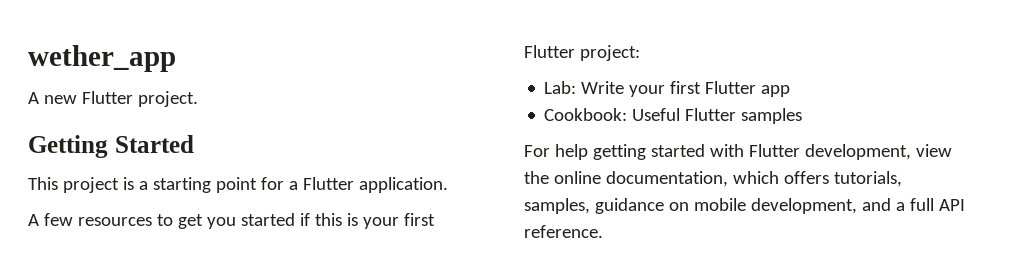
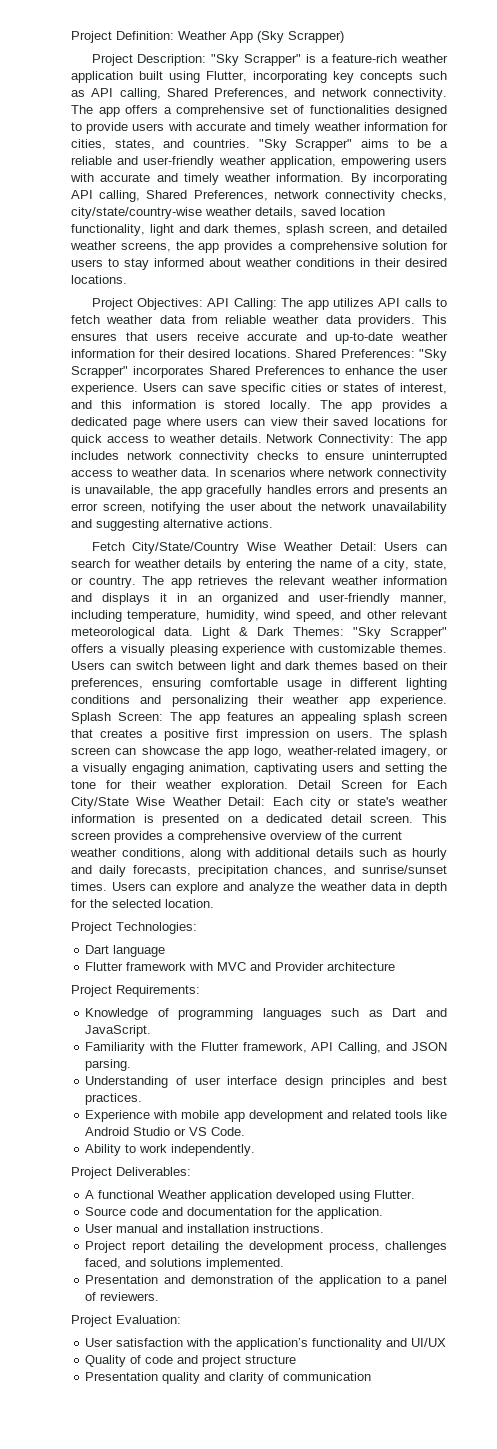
- wether_app
- A new Flutter project.
- Getting Started
- This project is a starting point for a Flutter application.
- A few resources to get you started if this is your first Flutter project:
- Lab: Write your first Flutter app
- Cookbook: Useful Flutter samples
- For help getting started with Flutter development, view the online documentation, which offers tutorials, samples, guidance on mobile development, and a full API reference.
+ Project Definition: Weather App (Sky Scrapper)
+ Project Description: "Sky Scrapper" is a feature-rich weather application built using Flutter, incorporating key concepts such as API calling, Shared Preferences, and network connectivity. The app offers a comprehensive set of functionalities designed to provide users with accurate and timely weather information for cities, states, and countries. "Sky Scrapper" aims to be a reliable and user-friendly weather application, empowering users with accurate and timely weather information. By incorporating API calling, Shared Preferences, network connectivity checks, city/state/country-wise weather details, saved location functionality, light and dark themes, splash screen, and detailed weather screens, the app provides a comprehensive solution for users to stay informed about weather conditions in their desired locations.
+ Project Objectives: API Calling: The app utilizes API calls to fetch weather data from reliable weather data providers. This ensures that users receive accurate and up-to-date weather information for their desired locations. Shared Preferences: "Sky Scrapper" incorporates Shared Preferences to enhance the user experience. Users can save specific cities or states of interest, and this information is stored locally. The app provides a dedicated page where users can view their saved locations for quick access to weather details. Network Connectivity: The app includes network connectivity checks to ensure uninterrupted access to weather data. In scenarios where network connectivity is unavailable, the app gracefully handles errors and presents an error screen, notifying the user about the network unavailability and suggesting alternative actions.
+ Fetch City/State/Country Wise Weather Detail: Users can search for weather details by entering the name of a city, state, or country. The app retrieves the relevant weather information and displays it in an organized and user-friendly manner, including temperature, humidity, wind speed, and other relevant meteorological data. Light & Dark Themes: "Sky Scrapper" offers a visually pleasing experience with customizable themes. Users can switch between light and dark themes based on their preferences, ensuring comfortable usage in different lighting conditions and personalizing their weather app experience. Splash Screen: The app features an appealing splash screen that creates a positive first impression on users. The splash screen can showcase the app logo, weather-related imagery, or a visually engaging animation, captivating users and setting the tone for their weather exploration. Detail Screen for Each City/State Wise Weather Detail: Each city or state's weather information is presented on a dedicated detail screen. This screen provides a comprehensive overview of the current weather conditions, along with additional details such as hourly and daily forecasts, precipitation chances, and sunrise/sunset times. Users can explore and analyze the weather data in depth for the selected location.
+ Project Technologies:
+ Dart language
+ Flutter framework with MVC and Provider architecture
+ Project Requirements:
+ Knowledge of programming languages such as Dart and JavaScript.
+ Familiarity with the Flutter framework, API Calling, and JSON parsing.
+ Understanding of user interface design principles and best practices.
+ Experience with mobile app development and related tools like Android Studio or VS Code.
+ Ability to work independently.
+ Project Deliverables:
+ A functional Weather application developed using Flutter.
+ Source code and documentation for the application.
+ User manual and installation instructions.
+ Project report detailing the development process, challenges faced, and solutions implemented.
+ Presentation and demonstration of the application to a panel of reviewers.
+ Project Evaluation:
+ User satisfaction with the application’s functionality and UI/UX
+ Quality of code and project structure
+ Presentation quality and clarity of communication

